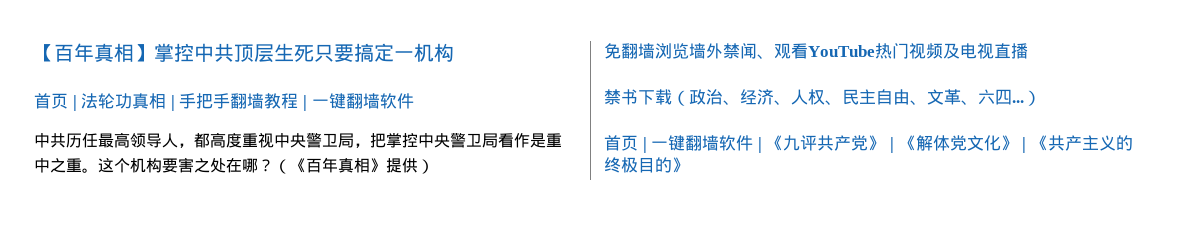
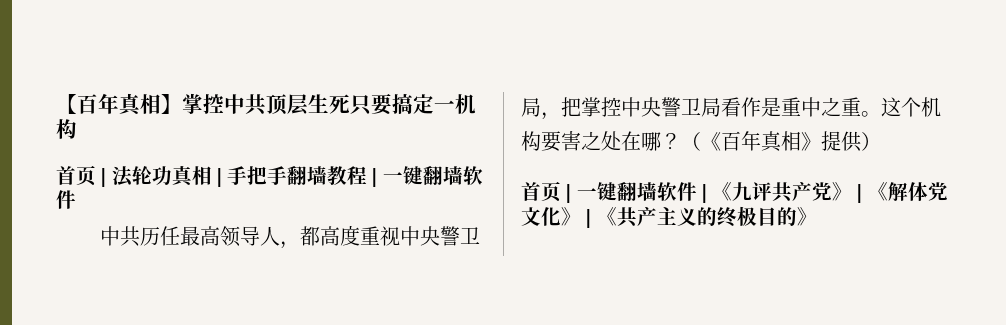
- 免翻墙浏览墙外禁闻、观看YouTube热门视频及电视直播
- 禁书下载（政治、经济、人权、民主自由、文革、六四...）

